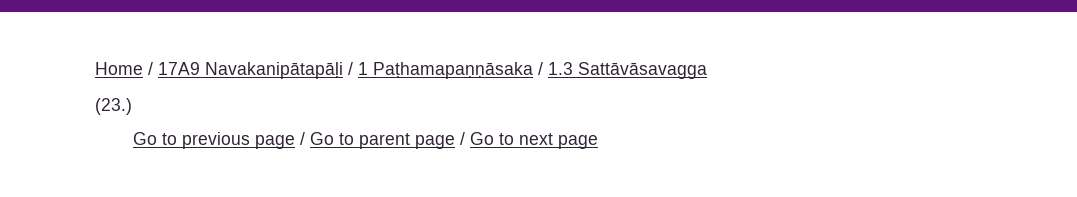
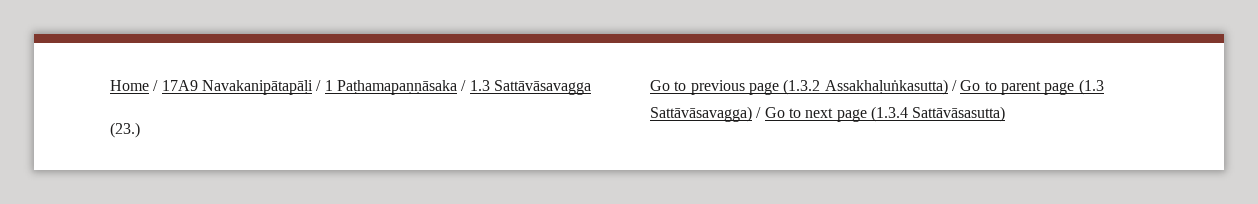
- Go to previous page / Go to parent page / Go to next page
+ Go to previous page (1.3.2 Assakhaḷuṅkasutta) / Go to parent page (1.3 Sattāvāsavagga) / Go to next page (1.3.4 Sattāvāsasutta)

